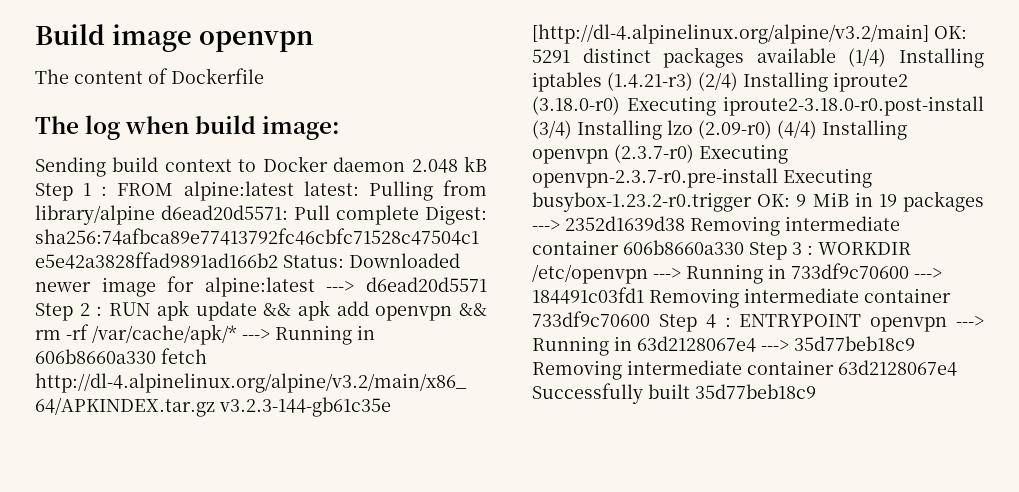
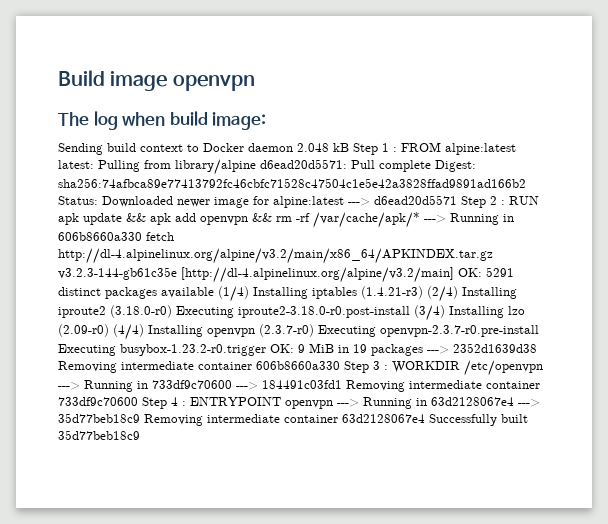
- The content of Dockerfile

